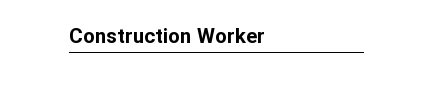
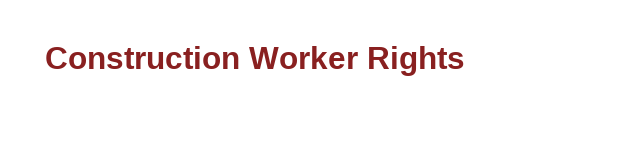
- Construction Worker
+ Construction Worker Rights

